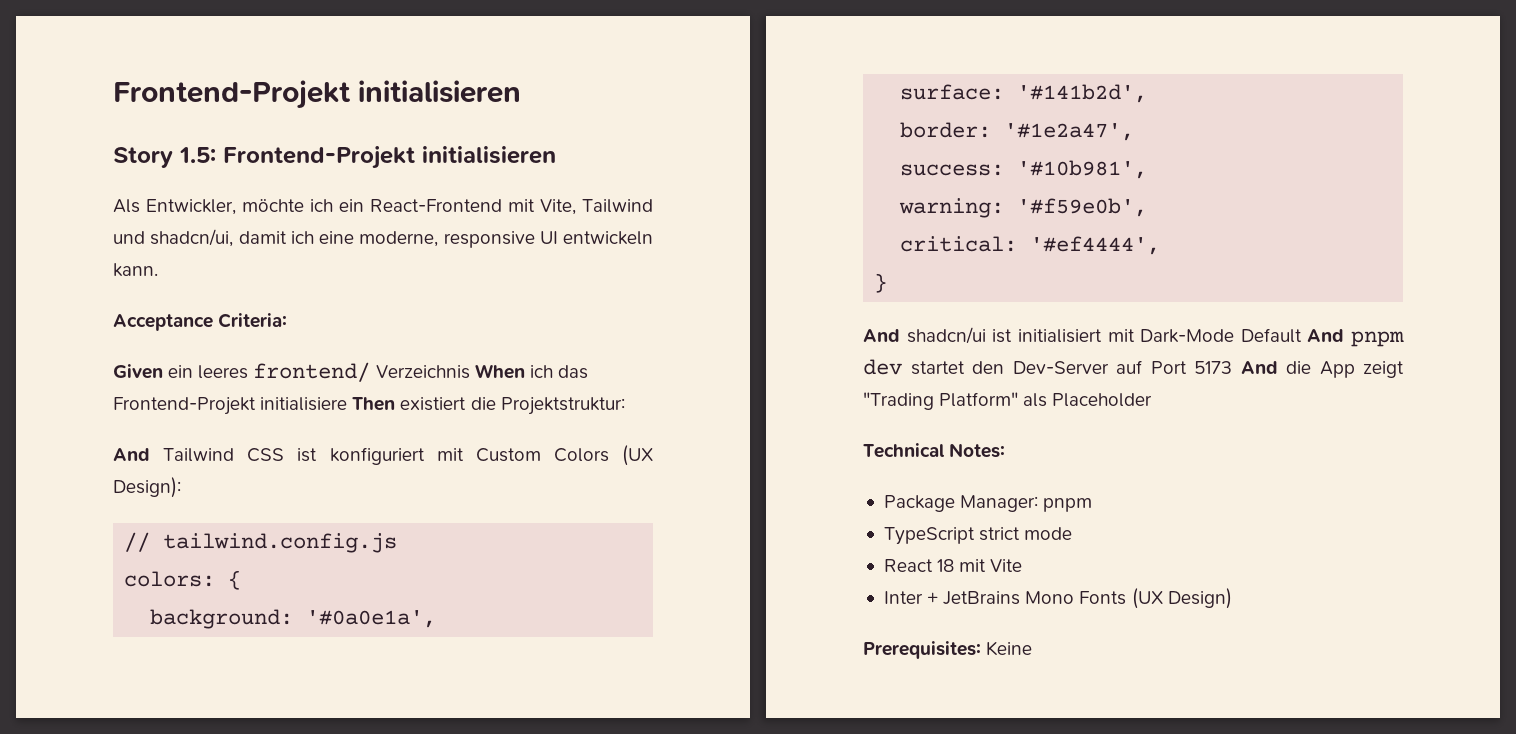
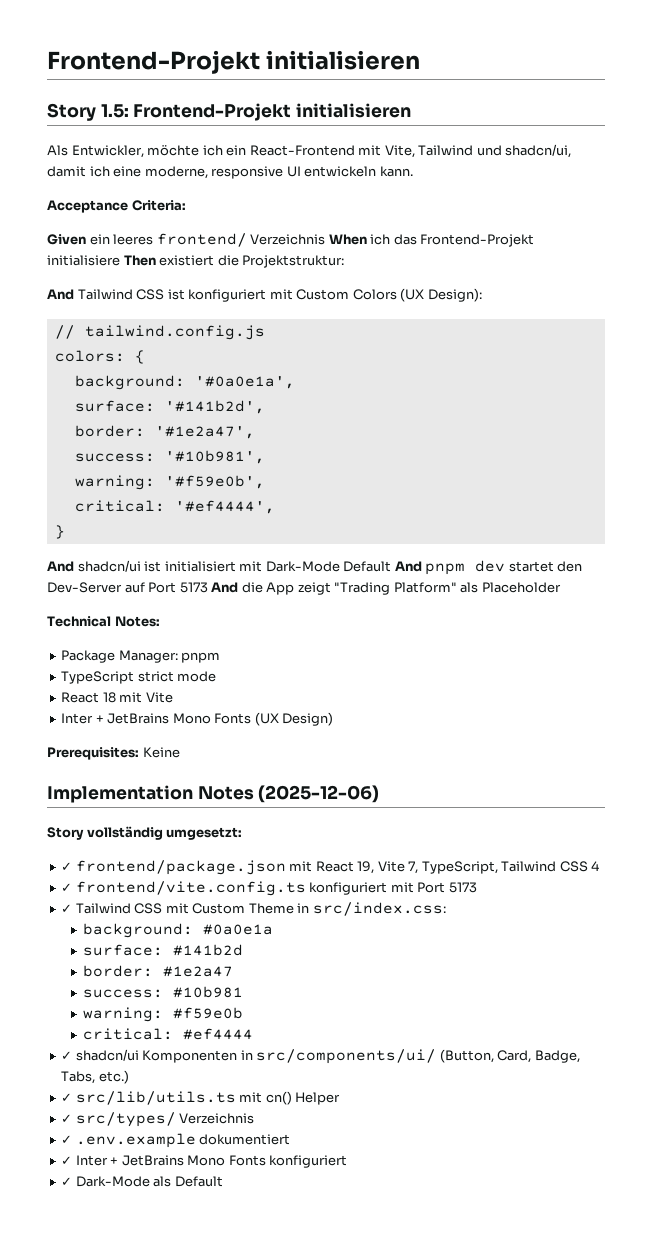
+ Implementation Notes (2025-12-06)
+ Story vollständig umgesetzt:
+ ✓ frontend/package.json mit React 19, Vite 7, TypeScript, Tailwind CSS 4
+ ✓ frontend/vite.config.ts konfiguriert mit Port 5173
+ ✓ Tailwind CSS mit Custom Theme in src/index.css:
+ background: #0a0e1a
+ surface: #141b2d
+ border: #1e2a47
+ success: #10b981
+ warning: #f59e0b
+ critical: #ef4444
+ ✓ shadcn/ui Komponenten in src/components/ui/ (Button, Card, Badge, Tabs, etc.)
+ ✓ src/lib/utils.ts mit cn() Helper
+ ✓ src/types/ Verzeichnis
+ ✓ .env.example dokumentiert
+ ✓ Inter + JetBrains Mono Fonts konfiguriert
+ ✓ Dark-Mode als Default

